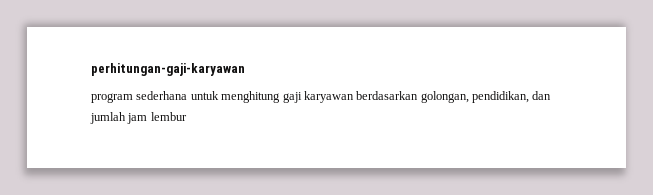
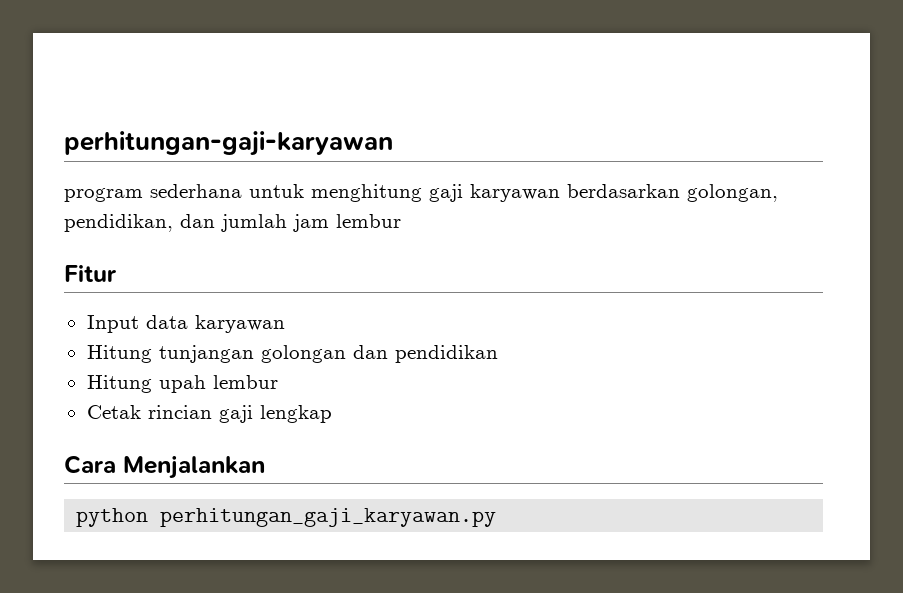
+ Fitur
+ Input data karyawan
+ Hitung tunjangan golongan dan pendidikan
+ Hitung upah lembur
+ Cetak rincian gaji lengkap
+ Cara Menjalankan
+ python perhitungan_gaji_karyawan.py

